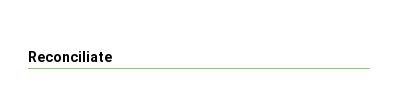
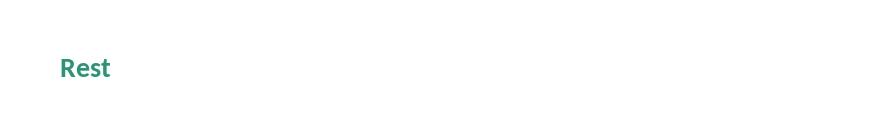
- Reconciliate
+ Rest

